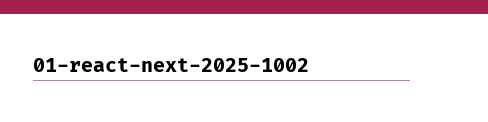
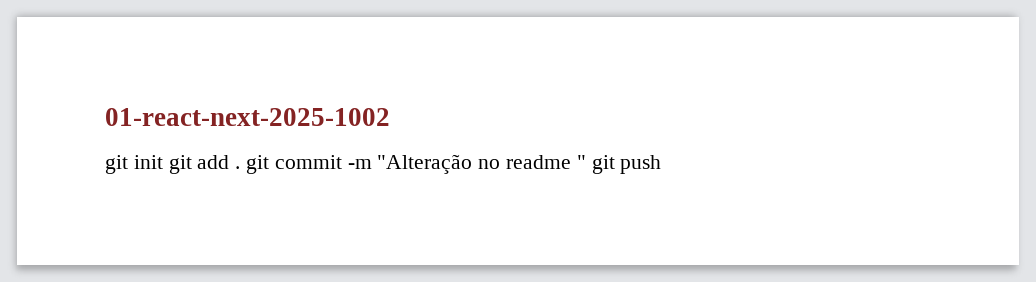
+ git init git add . git commit -m "Alteração no readme " git push

